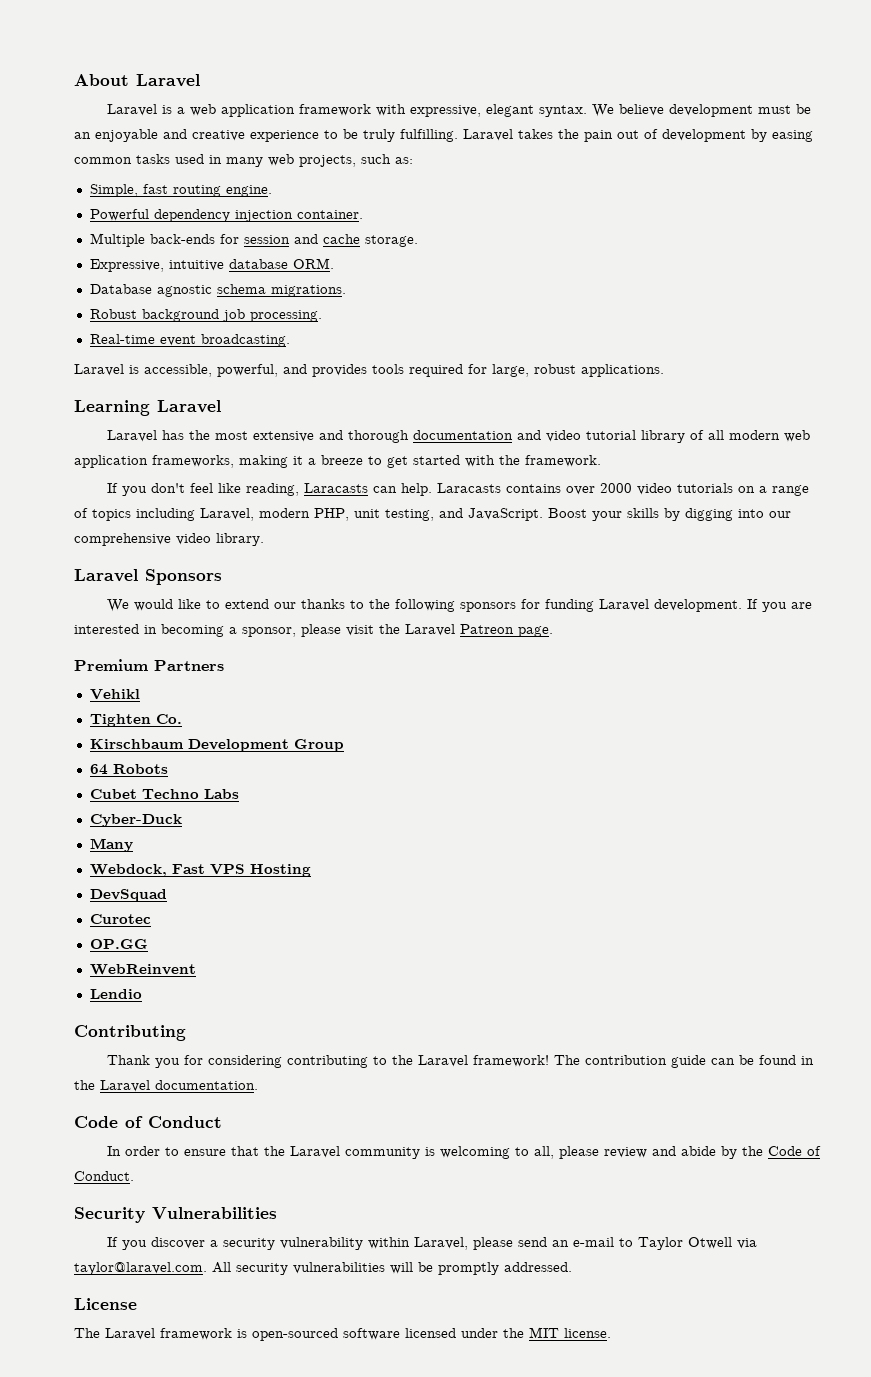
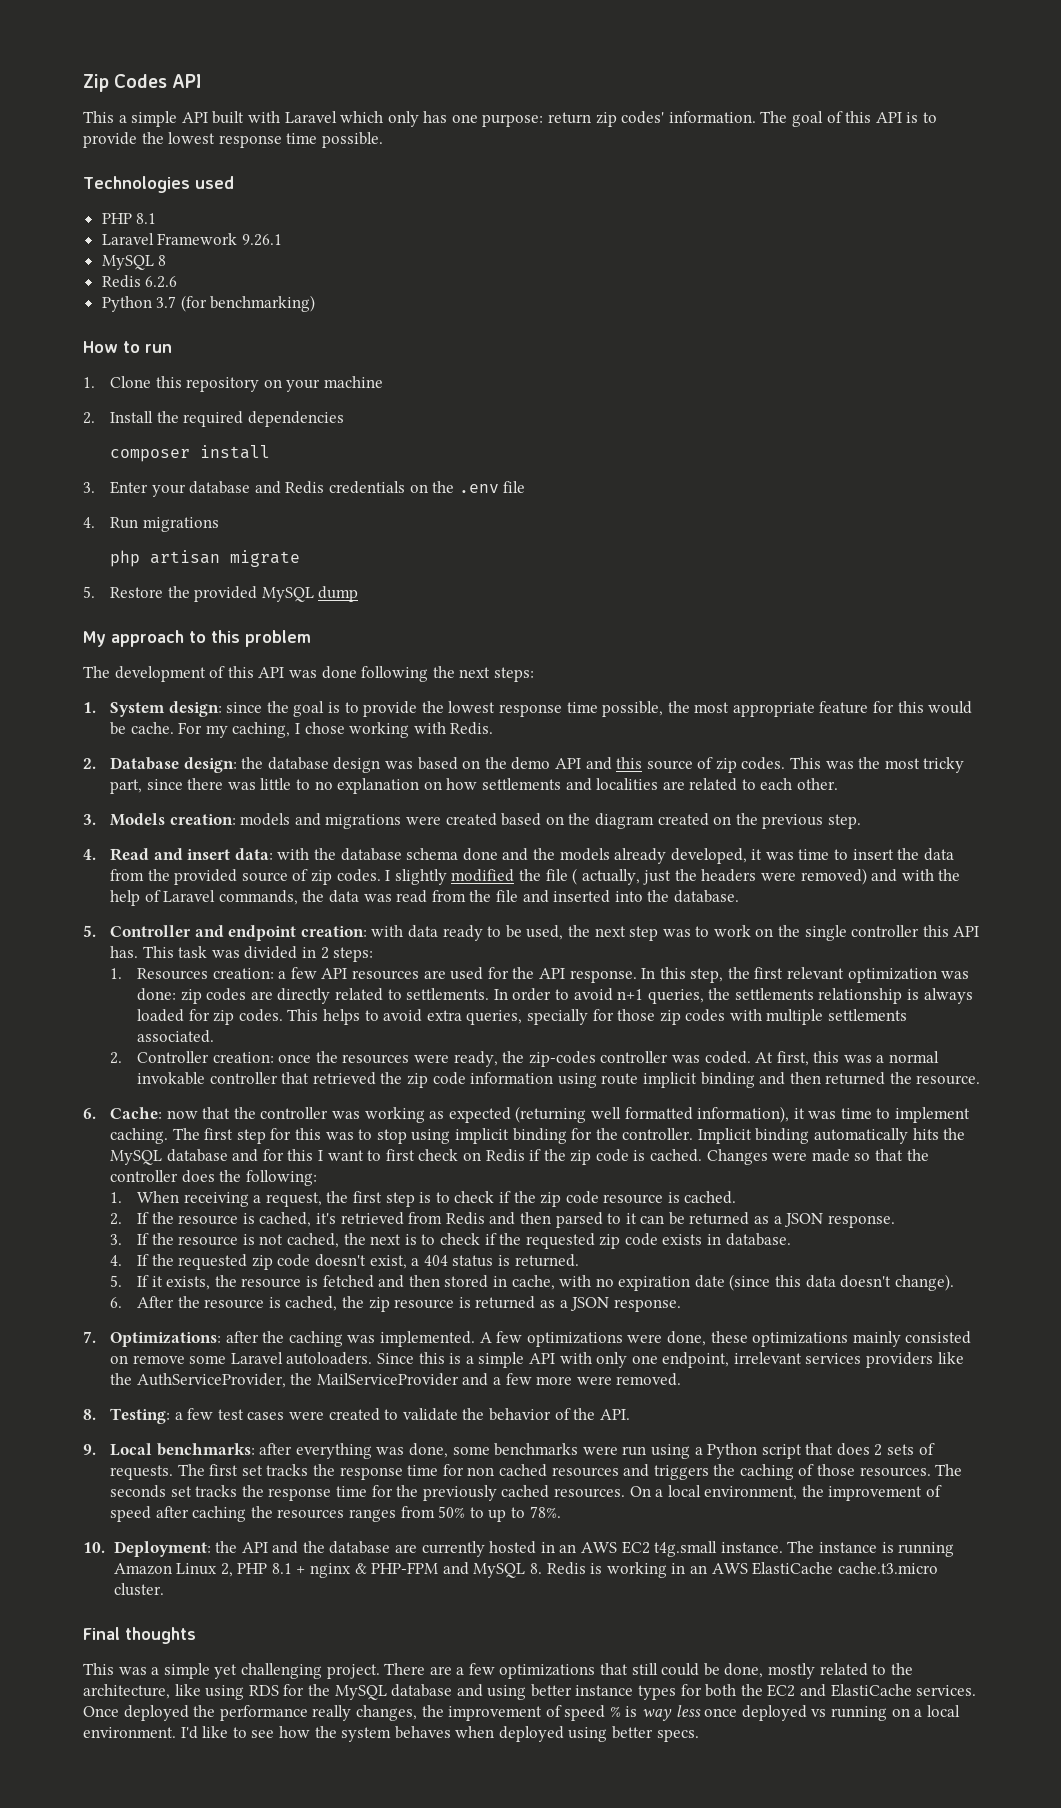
- About Laravel
- Laravel is a web application framework with expressive, elegant syntax. We believe development must be an enjoyable and creative experience to be truly fulfilling. Laravel takes the pain out of development by easing common tasks used in many web projects, such as:
- Simple, fast routing engine.
- Powerful dependency injection container.
- Multiple back-ends for session and cache storage.
- Expressive, intuitive database ORM.
- Database agnostic schema migrations.
- Robust background job processing.
- Real-time event broadcasting.
- Laravel is accessible, powerful, and provides tools required for large, robust applications.
- Learning Laravel
- Laravel has the most extensive and thorough documentation and video tutorial library of all modern web application frameworks, making it a breeze to get started with the framework.
- If you don't feel like reading, Laracasts can help. Laracasts contains over 2000 video tutorials on a range of topics including Laravel, modern PHP, unit testing, and JavaScript. Boost your skills by digging into our comprehensive video library.
- Laravel Sponsors
- We would like to extend our thanks to the following sponsors for funding Laravel development. If you are interested in becoming a sponsor, please visit the Laravel Patreon page.
- Premium Partners
- Vehikl
- Tighten Co.
- Kirschbaum Development Group
- 64 Robots
- Cubet Techno Labs
- Cyber-Duck
- Many
- Webdock, Fast VPS Hosting
- DevSquad
- Curotec
- OP.GG
- WebReinvent
- Lendio
- Contributing
- Thank you for considering contributing to the Laravel framework! The contribution guide can be found in the Laravel documentation.
- Code of Conduct
- In order to ensure that the Laravel community is welcoming to all, please review and abide by the Code of Conduct.
- Security Vulnerabilities
- If you discover a security vulnerability within Laravel, please send an e-mail to Taylor Otwell via taylor@laravel.com. All security vulnerabilities will be promptly addressed.
- License
- The Laravel framework is open-sourced software licensed under the MIT license.
+ Zip Codes API
+ This a simple API built with Laravel which only has one purpose: return zip codes' information. The goal of this API is to provide the lowest response time possible.
+ Technologies used
+ PHP 8.1
+ Laravel Framework 9.26.1
+ MySQL 8
+ Redis 6.2.6
+ Python 3.7 (for benchmarking)
+ How to run
+ 1. Clone this repository on your machine
+ 2. Install the required dependencies
+ composer install
+ 3. Enter your database and Redis credentials on the .env file
+ 4. Run migrations
+ php artisan migrate
+ 5. Restore the provided MySQL dump
+ My approach to this problem
+ The development of this API was done following the next steps:
+ 1. System design: since the goal is to provide the lowest response time possible, the most appropriate feature for this would be cache. For my caching, I chose working with Redis.
+ 2. Database design: the database design was based on the demo API and this source of zip codes. This was the most tricky part, since there was little to no explanation on how settlements and localities are related to each other.
+ 3. Models creation: models and migrations were created based on the diagram created on the previous step.
+ 4. Read and insert data: with the database schema done and the models already developed, it was time to insert the data from the provided source of zip codes. I slightly modified the file ( actually, just the headers were removed) and with the help of Laravel commands, the data was read from the file and inserted into the database.
+ 5. Controller and endpoint creation: with data ready to be used, the next step was to work on the single controller this API has. This task was divided in 2 steps:
+ 1. Resources creation: a few API resources are used for the API response. In this step, the first relevant optimization was done: zip codes are directly related to settlements. In order to avoid n+1 queries, the settlements relationship is always loaded for zip codes. This helps to avoid extra queries, specially for those zip codes with multiple settlements associated.
+ 2. Controller creation: once the resources were ready, the zip-codes controller was coded. At first, this was a normal invokable controller that retrieved the zip code information using route implicit binding and then returned the resource.
+ 6. Cache: now that the controller was working as expected (returning well formatted information), it was time to implement caching. The first step for this was to stop using implicit binding for the controller. Implicit binding automatically hits the MySQL database and for this I want to first check on Redis if the zip code is cached. Changes were made so that the controller does the following:
+ 1. When receiving a request, the first step is to check if the zip code resource is cached.
+ 2. If the resource is cached, it's retrieved from Redis and then parsed to it can be returned as a JSON response.
+ 3. If the resource is not cached, the next is to check if the requested zip code exists in database.
+ 4. If the requested zip code doesn't exist, a 404 status is returned.
+ 5. If it exists, the resource is fetched and then stored in cache, with no expiration date (since this data doesn't change).
+ 6. After the resource is cached, the zip resource is returned as a JSON response.
+ 7. Optimizations: after the caching was implemented. A few optimizations were done, these optimizations mainly consisted on remove some Laravel autoloaders. Since this is a simple API with only one endpoint, irrelevant services providers like the AuthServiceProvider, the MailServiceProvider and a few more were removed.
+ 8. Testing: a few test cases were created to validate the behavior of the API.
+ 9. Local benchmarks: after everything was done, some benchmarks were run using a Python script that does 2 sets of requests. The first set tracks the response time for non cached resources and triggers the caching of those resources. The seconds set tracks the response time for the previously cached resources. On a local environment, the improvement of speed after caching the resources ranges from 50% to up to 78%.
+ 10. Deployment: the API and the database are currently hosted in an AWS EC2 t4g.small instance. The instance is running Amazon Linux 2, PHP 8.1 + nginx & PHP-FPM and MySQL 8. Redis is working in an AWS ElastiCache cache.t3.micro cluster.
+ Final thoughts
+ This was a simple yet challenging project. There are a few optimizations that still could be done, mostly related to the architecture, like using RDS for the MySQL database and using better instance types for both the EC2 and ElastiCache services. Once deployed the performance really changes, the improvement of speed % is way less once deployed vs running on a local environment. I'd like to see how the system behaves when deployed using better specs.

